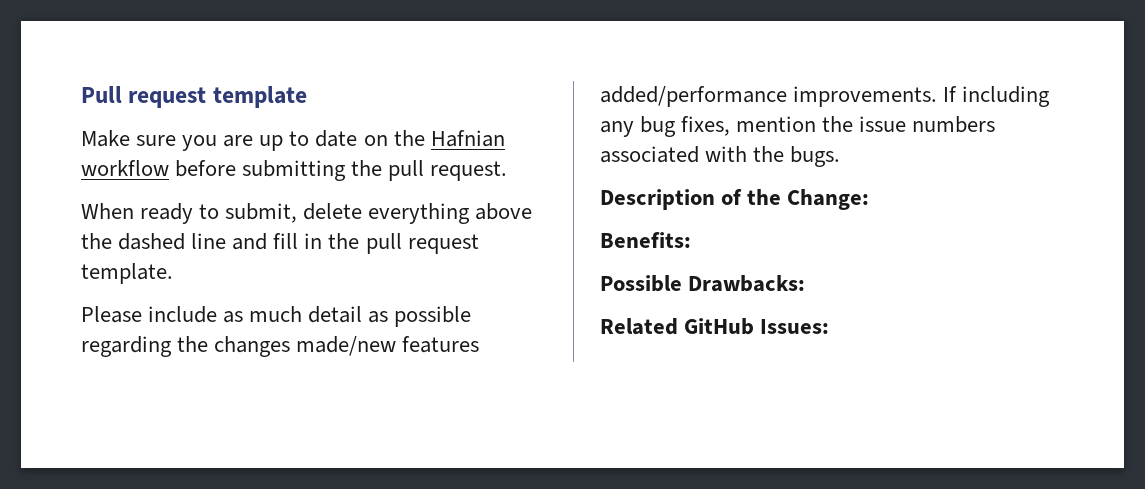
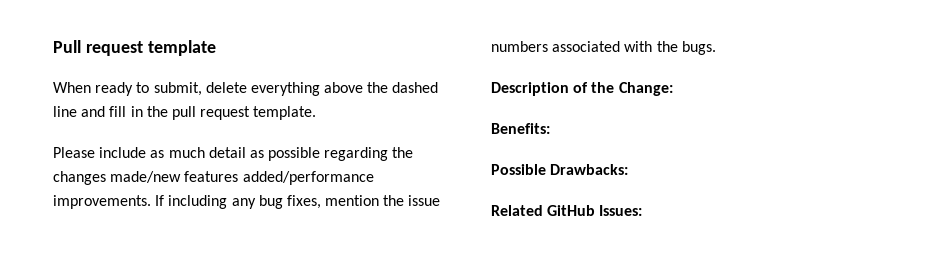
- Make sure you are up to date on the Hafnian workflow before submitting the pull request.

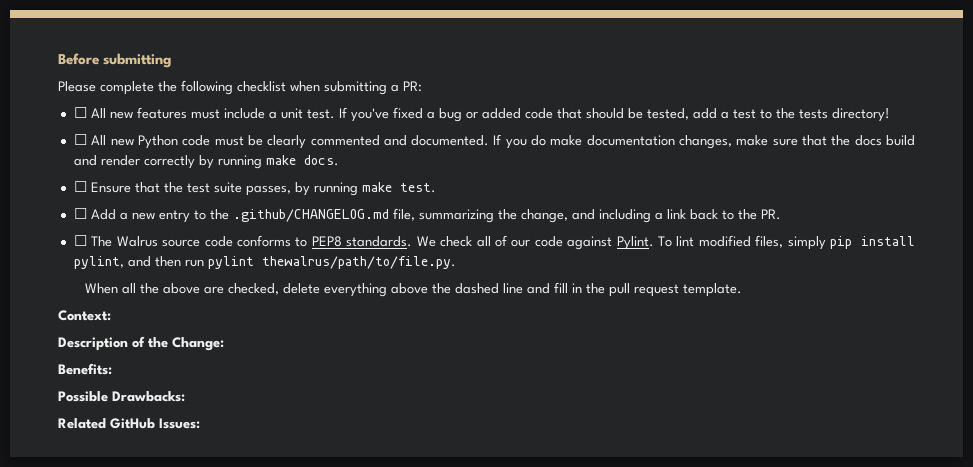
- Pull request template
- When ready to submit, delete everything above the dashed line and fill in the pull request template.
+ Before submitting
+ Please complete the following checklist when submitting a PR:
+ ☐ All new features must include a unit test. If you've fixed a bug or added code that should be tested, add a test to the tests directory!
+ ☐ All new Python code must be clearly commented and documented. If you do make documentation changes, make sure that the docs build and render correctly by running make docs.
+ ☐ Ensure that the test suite passes, by running make test.
+ ☐ Add a new entry to the .github/CHANGELOG.md file, summarizing the change, and including a link back to the PR.
+ ☐ The Walrus source code conforms to PEP8 standards. We check all of our code against Pylint. To lint modified files, simply pip install pylint, and then run pylint thewalrus/path/to/file.py.
+ When all the above are checked, delete everything above the dashed line and fill in the pull request template.
- Please include as much detail as possible regarding the changes made/new features added/performance improvements. If including any bug fixes, mention the issue numbers associated with the bugs.
+ Context:

